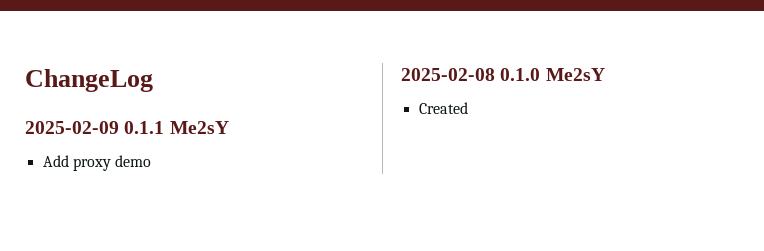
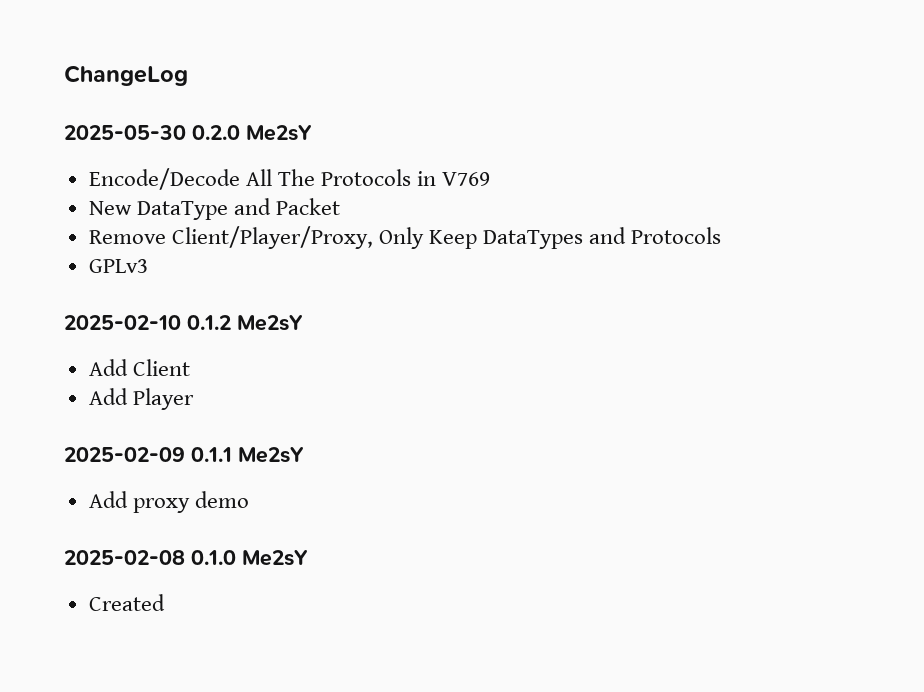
+ 2025-05-30 0.2.0 Me2sY
+ Encode/Decode All The Protocols in V769
+ New DataType and Packet
+ Remove Client/Player/Proxy, Only Keep DataTypes and Protocols
+ GPLv3
+ 2025-02-10 0.1.2 Me2sY
+ Add Client
+ Add Player

